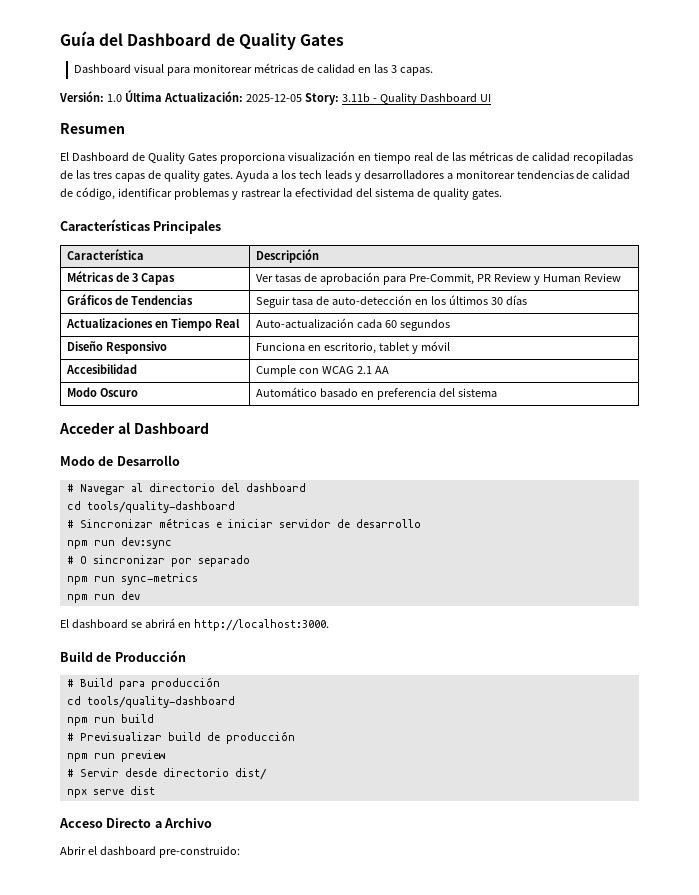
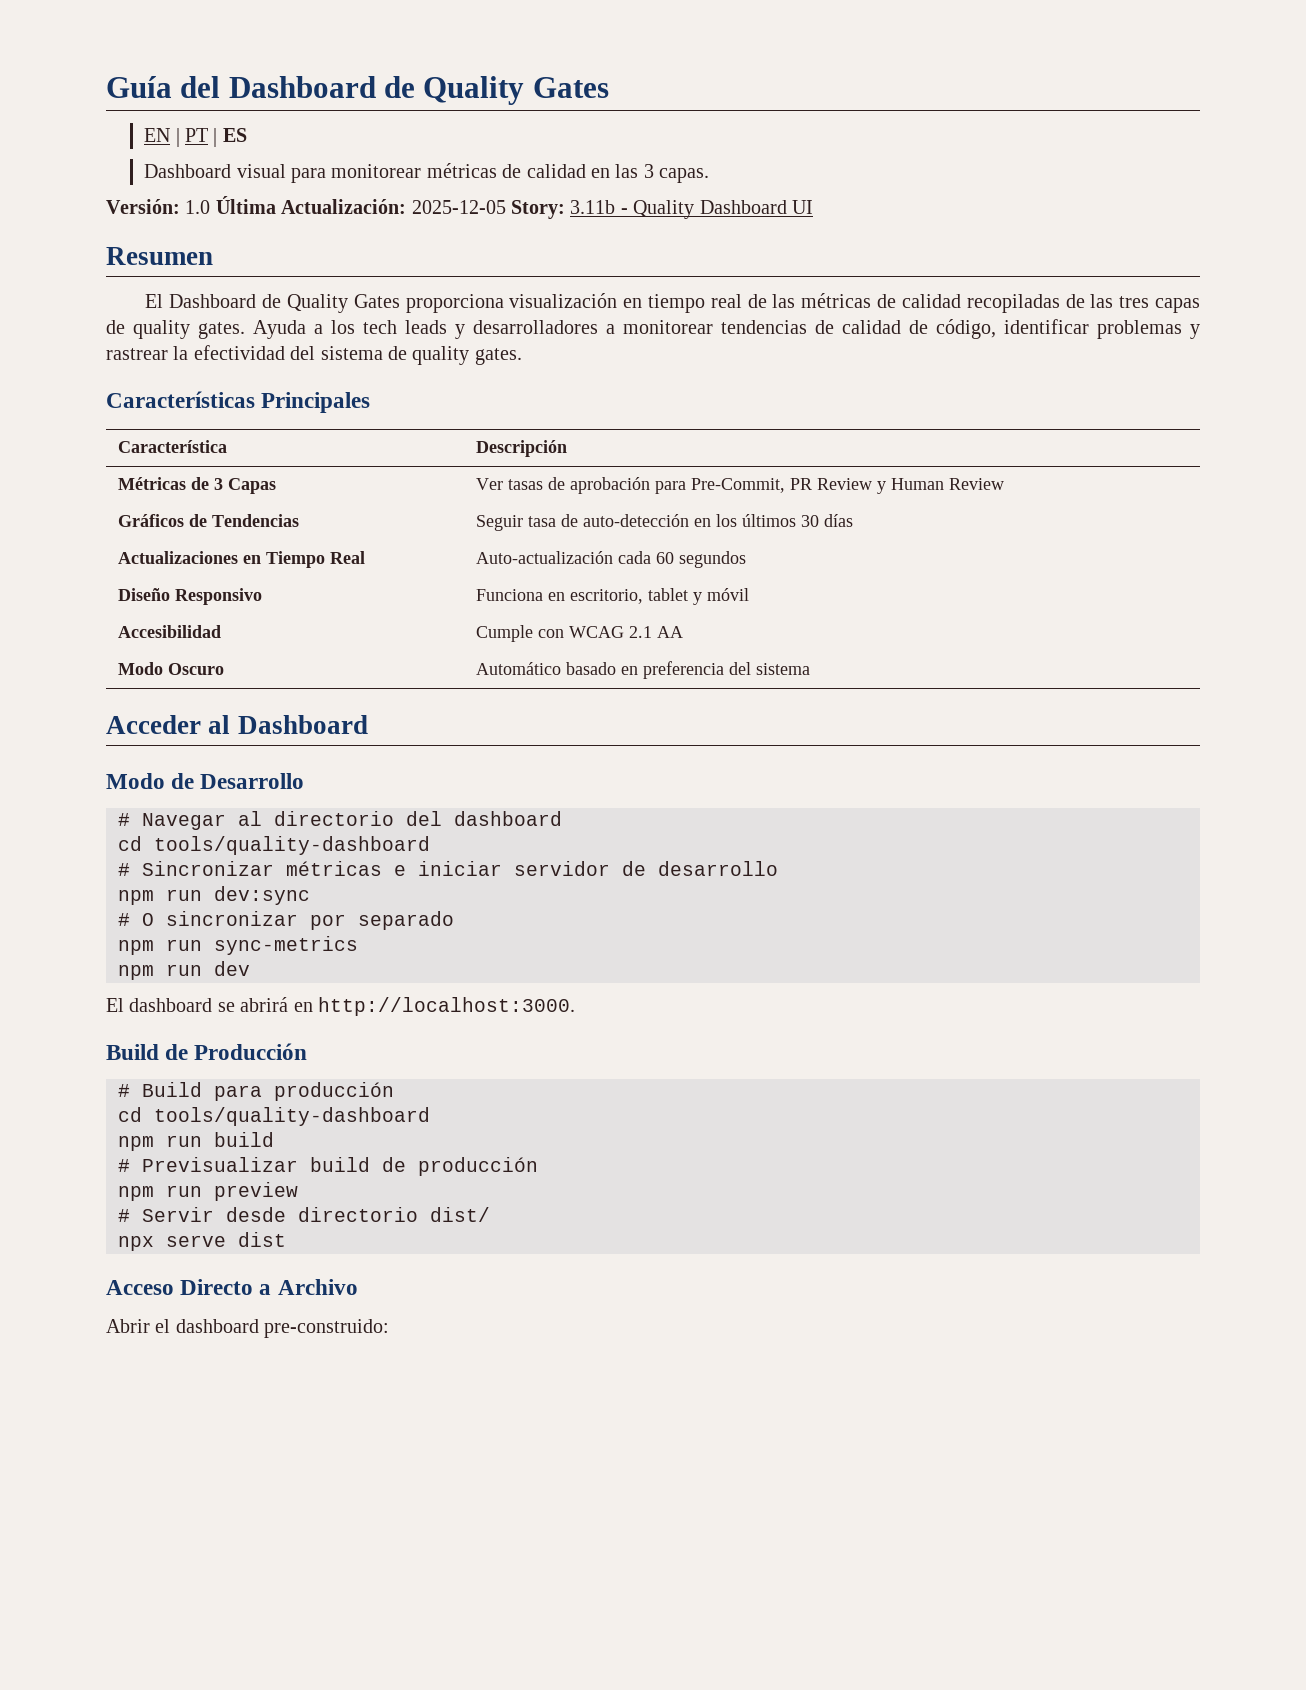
+ EN | PT | ES

